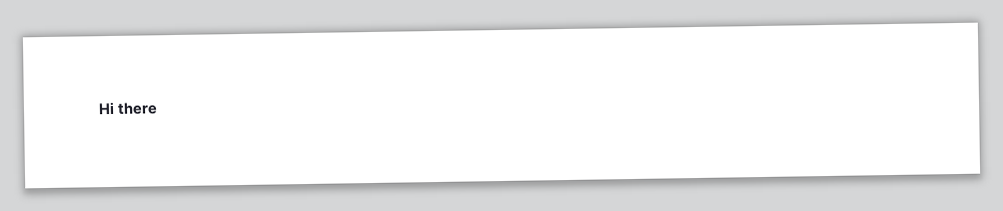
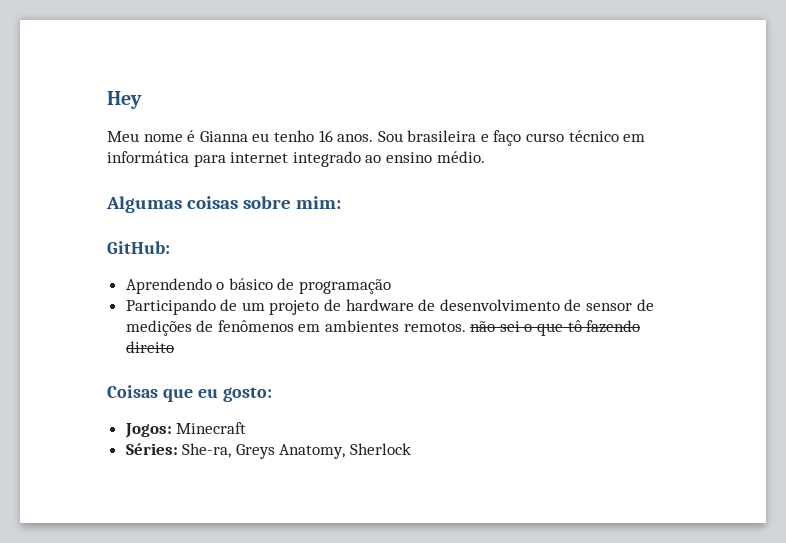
- Hi there
+ Hey
+ Meu nome é Gianna eu tenho 16 anos. Sou brasileira e faço curso técnico em informática para internet integrado ao ensino médio.
+ Algumas coisas sobre mim:
+ GitHub:
+ Aprendendo o básico de programação
+ Participando de um projeto de hardware de desenvolvimento de sensor de medições de fenômenos em ambientes remotos. não sei o que tô fazendo direito
+ Coisas que eu gosto:
+ Jogos: Minecraft
+ Séries: She-ra, Greys Anatomy, Sherlock

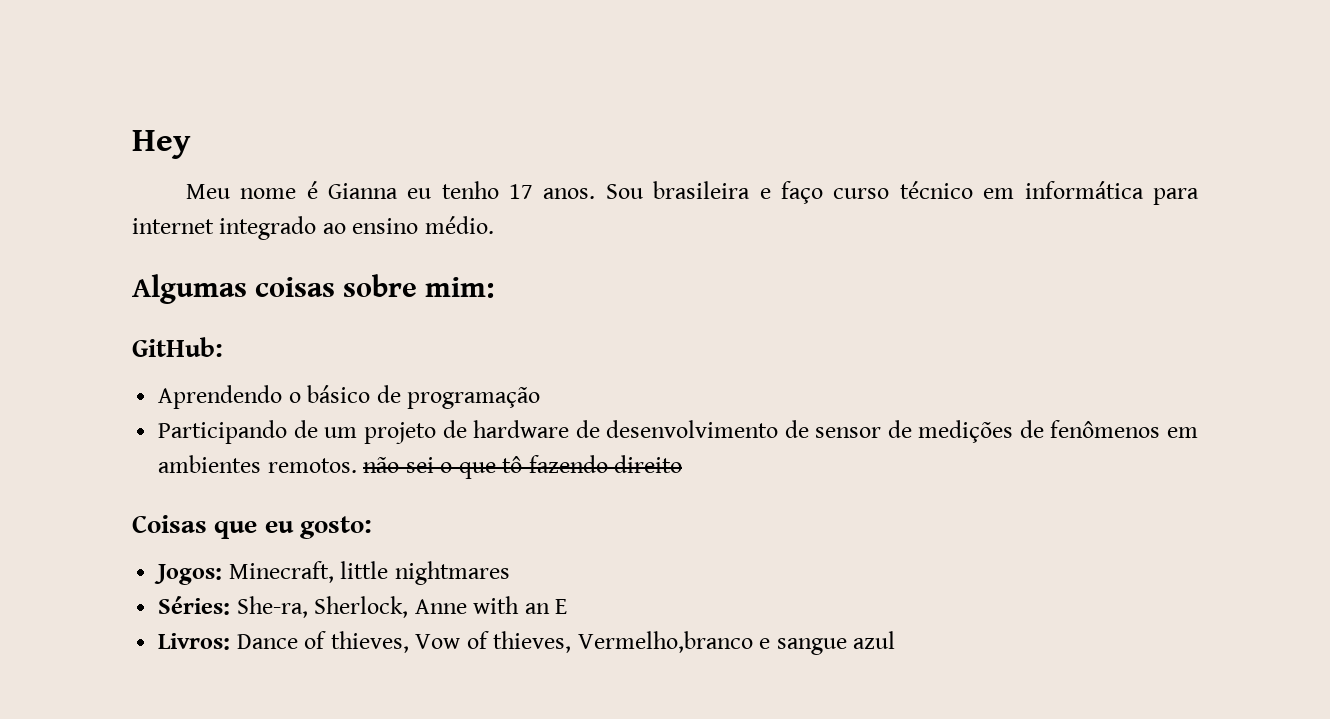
- Meu nome é Gianna eu tenho 16 anos.
+ Meu nome é Gianna eu tenho 17 anos.
- Jogos: Minecraft
+ Jogos: Minecraft, little nightmares
- Séries: She-ra, Greys Anatomy, Sherlock
+ Séries: She-ra, Sherlock, Anne with an E
+ Livros: Dance of thieves, Vow of thieves, Vermelho,branco e sangue azul

